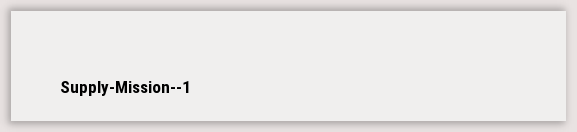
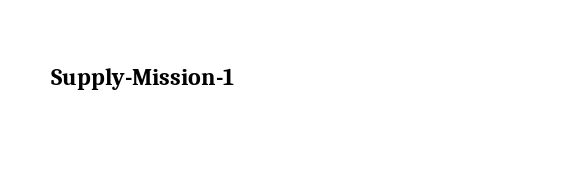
- Supply-Mission--1
+ Supply-Mission-1

